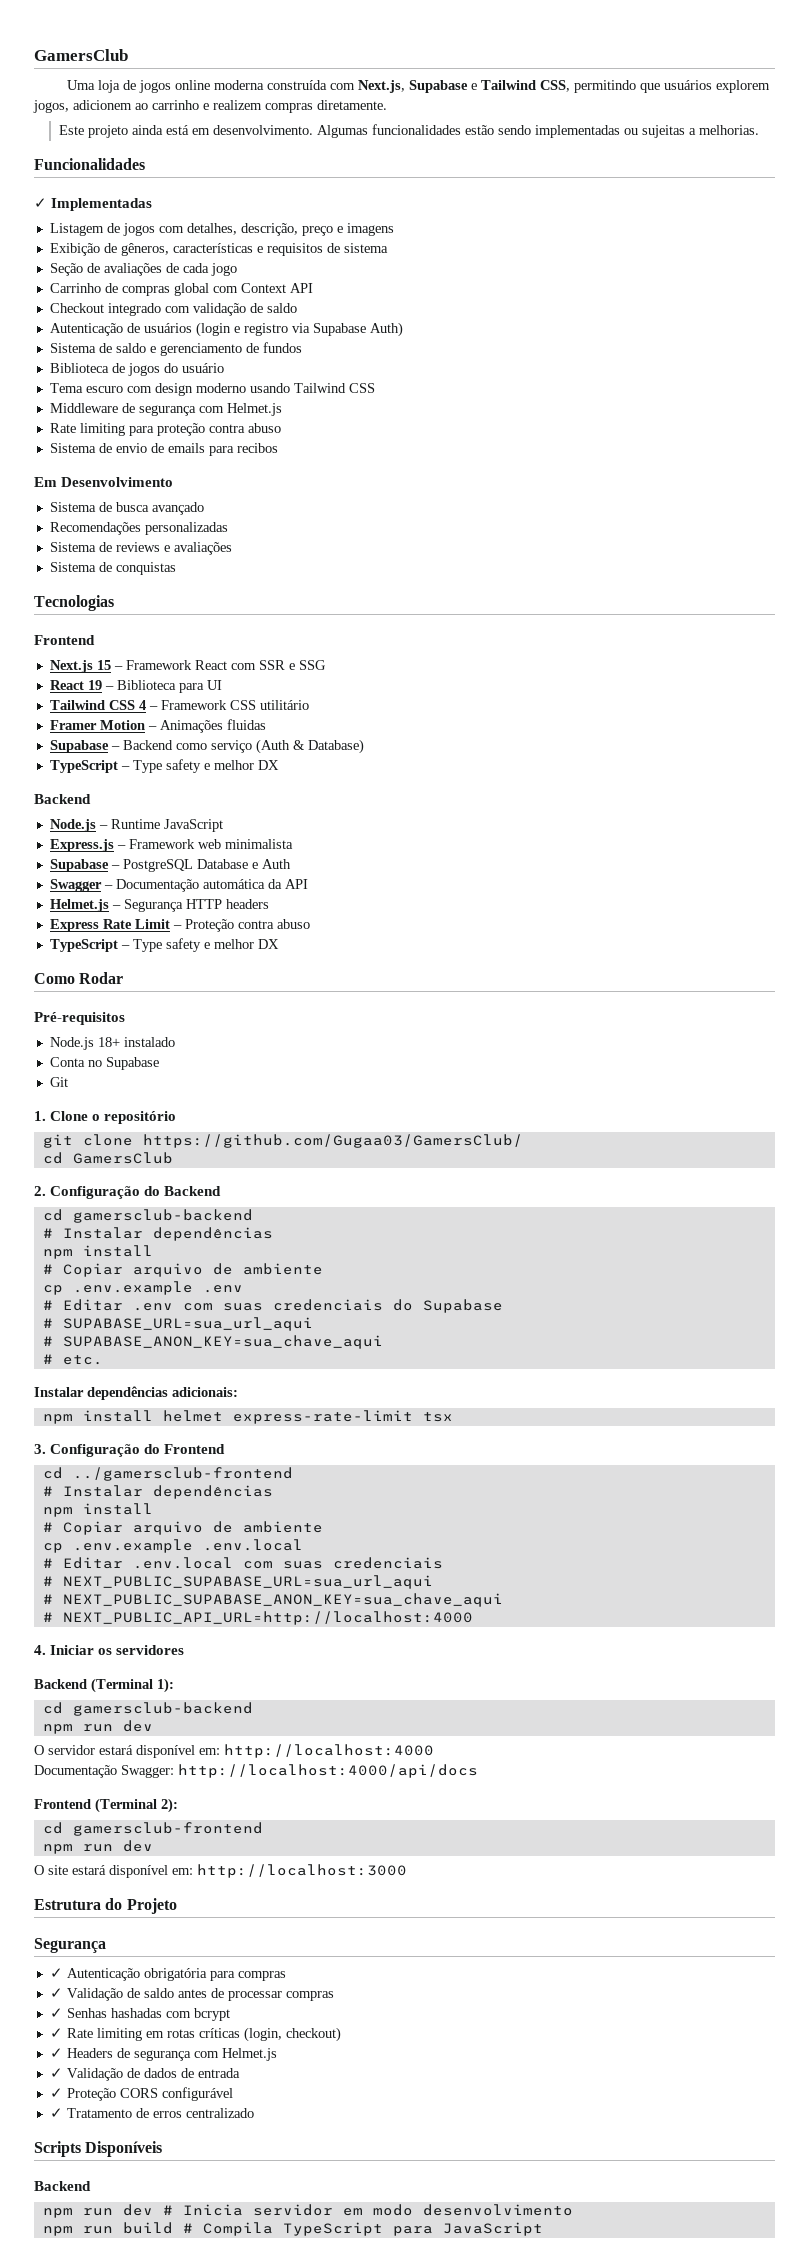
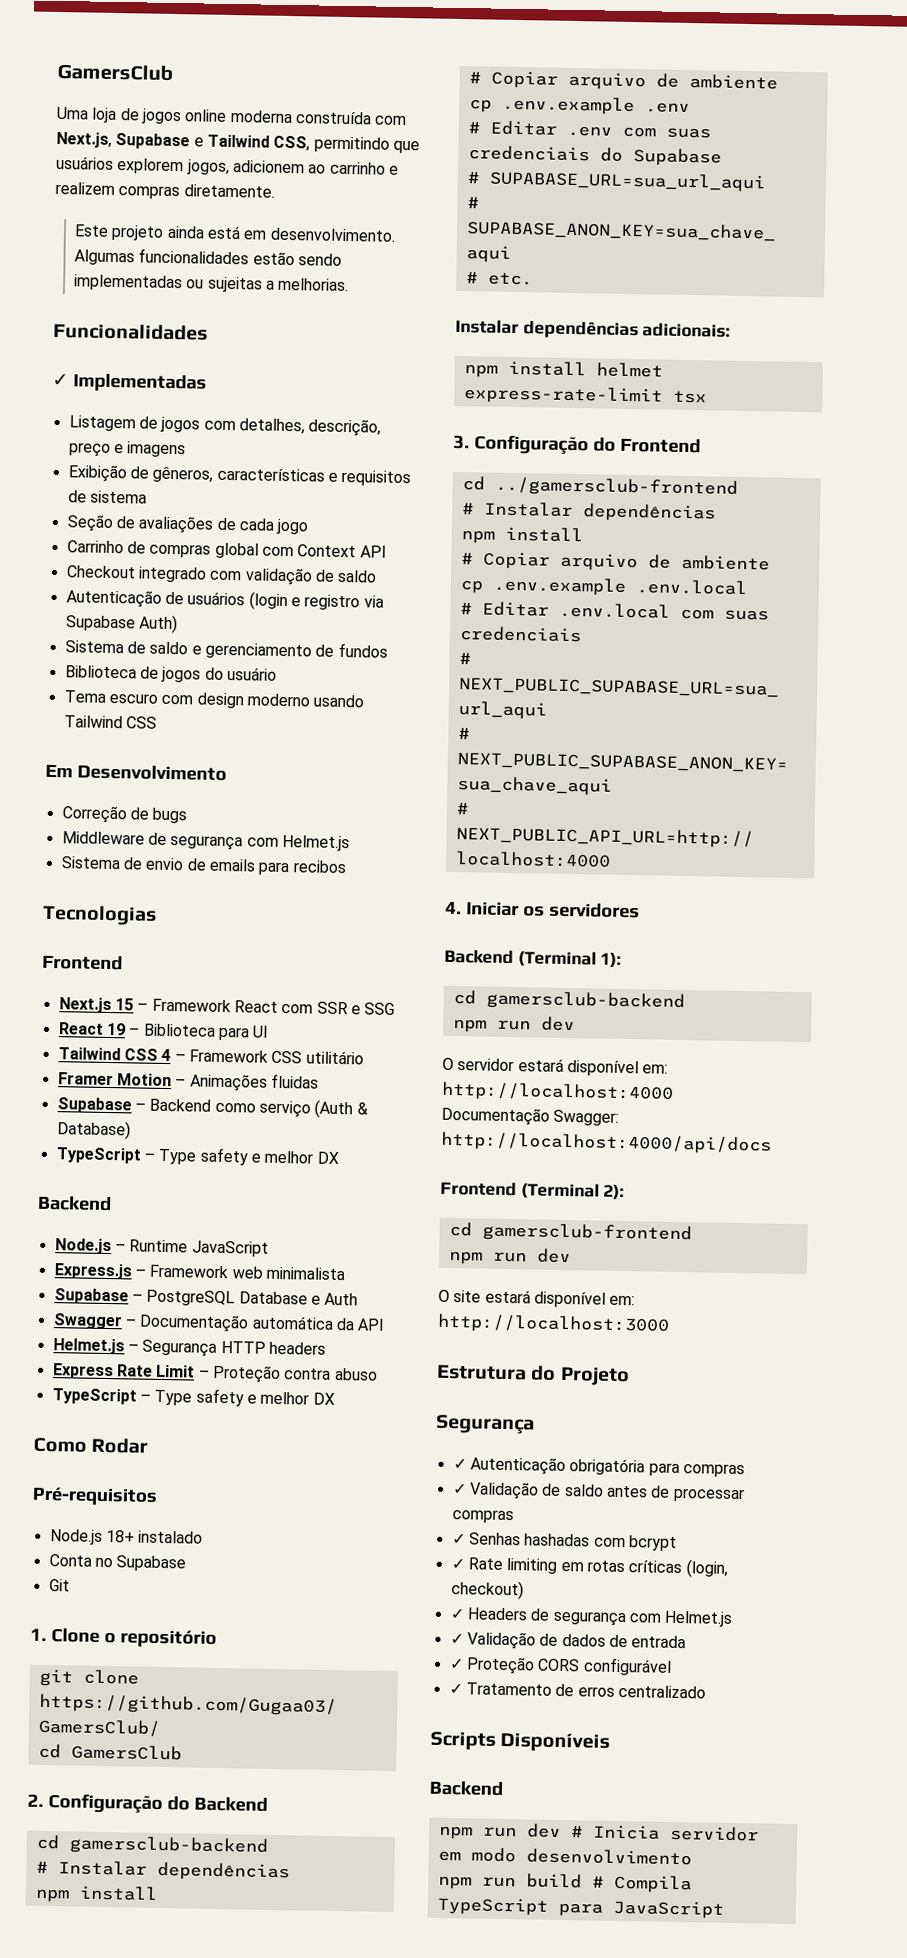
+ Em Desenvolvimento
+ Correção de bugs
- Rate limiting para proteção contra abuso
- Em Desenvolvimento
- Sistema de busca avançado
- Recomendações personalizadas
- Sistema de reviews e avaliações
- Sistema de conquistas

